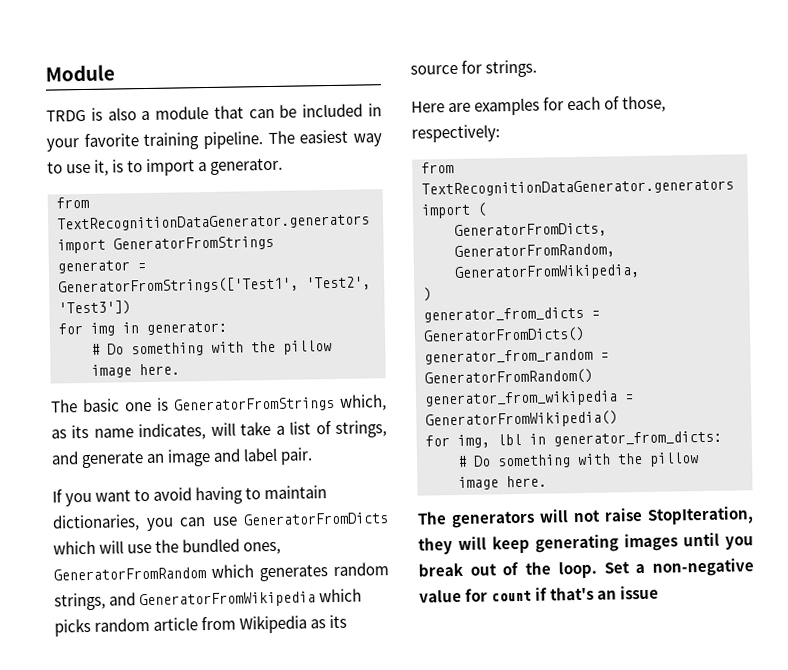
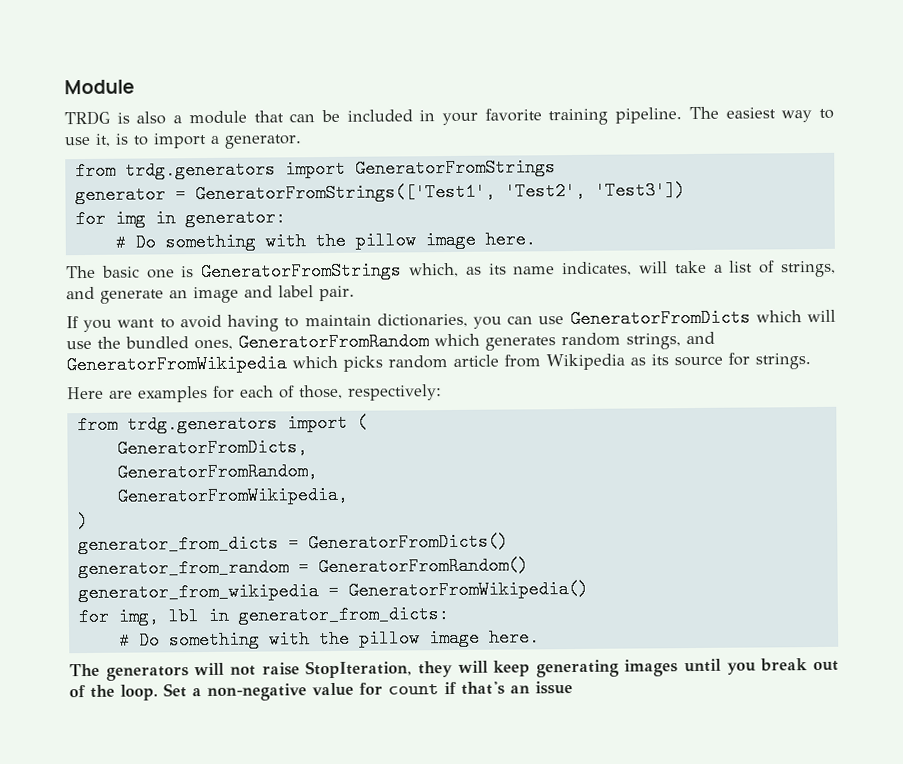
- from TextRecognitionDataGenerator.generators import GeneratorFromStrings
+ from trdg.generators import GeneratorFromStrings
- from TextRecognitionDataGenerator.generators import (
+ from trdg.generators import (

